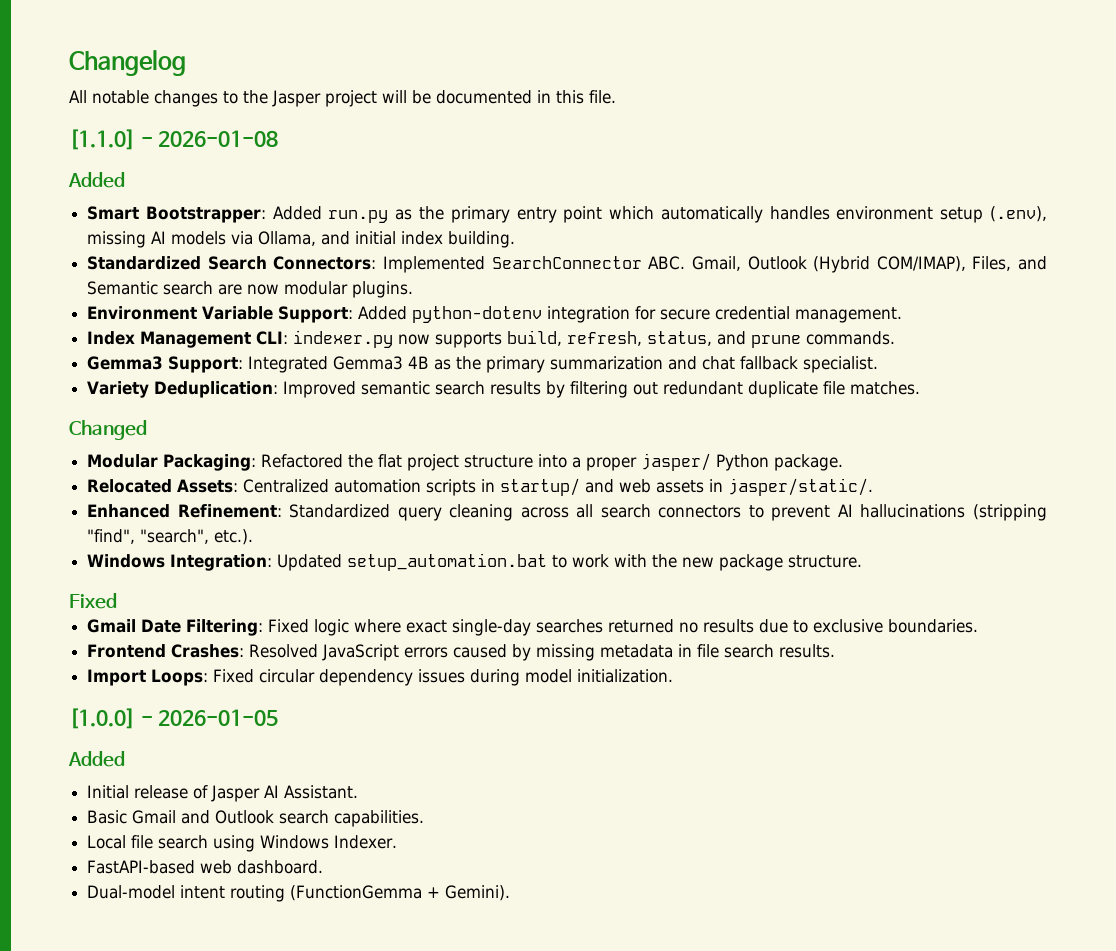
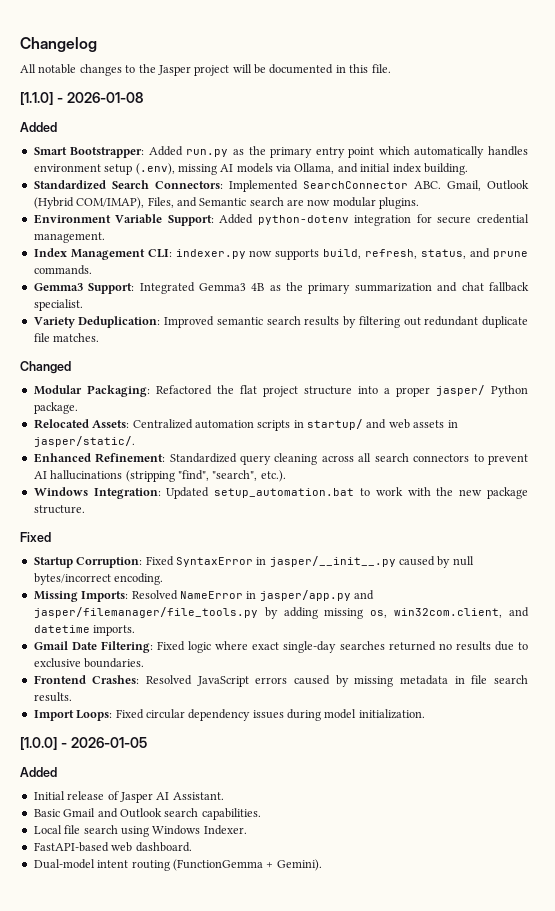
+ Startup Corruption: Fixed SyntaxError in jasper/__init__.py caused by null bytes/incorrect encoding.
+ Missing Imports: Resolved NameError in jasper/app.py and jasper/filemanager/file_tools.py by adding missing os, win32com.client, and datetime imports.

